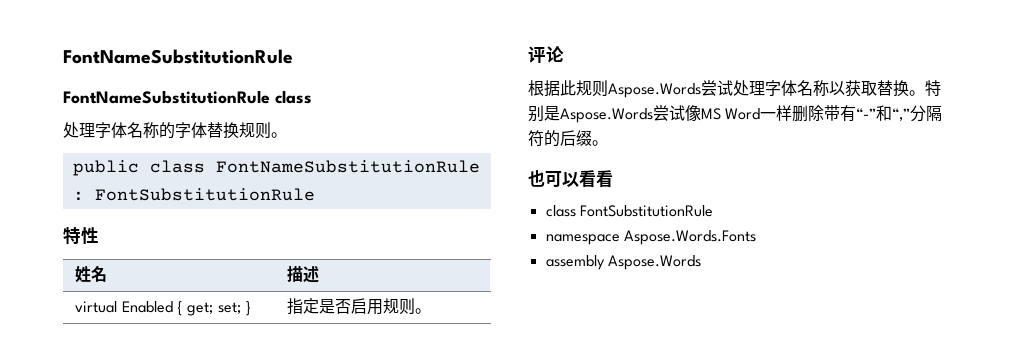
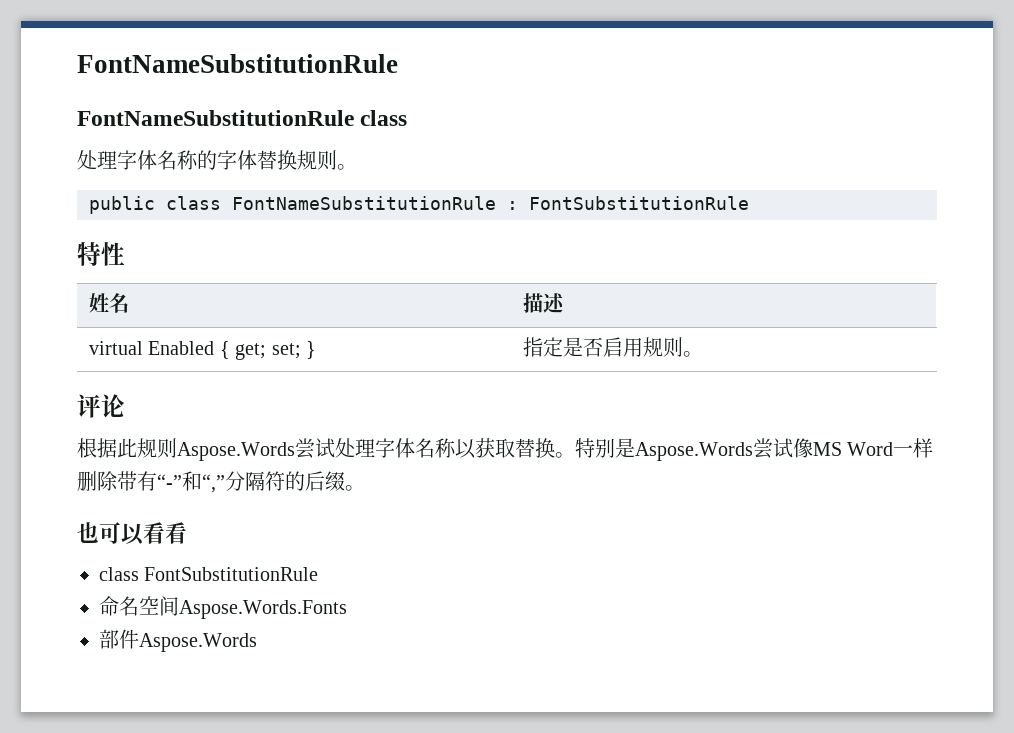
- namespace Aspose.Words.Fonts
+ 命名空间Aspose.Words.Fonts
- assembly Aspose.Words
+ 部件Aspose.Words

